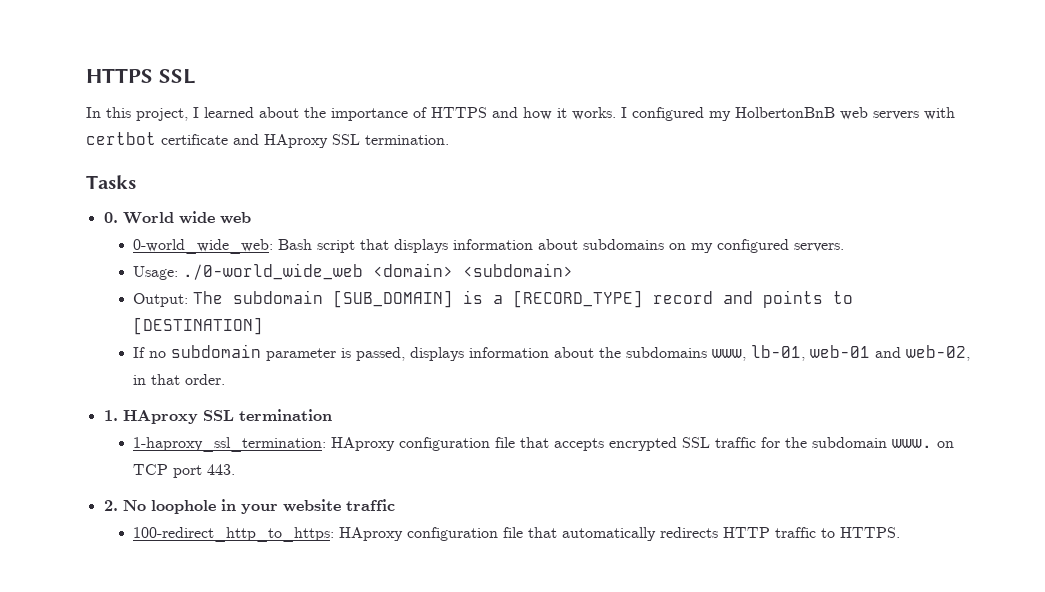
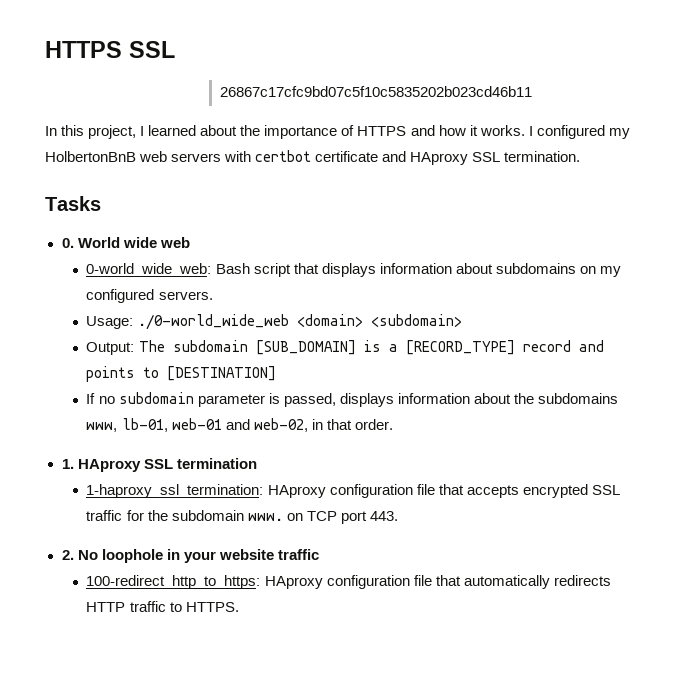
+ 26867c17cfc9bd07c5f10c5835202b023cd46b11

